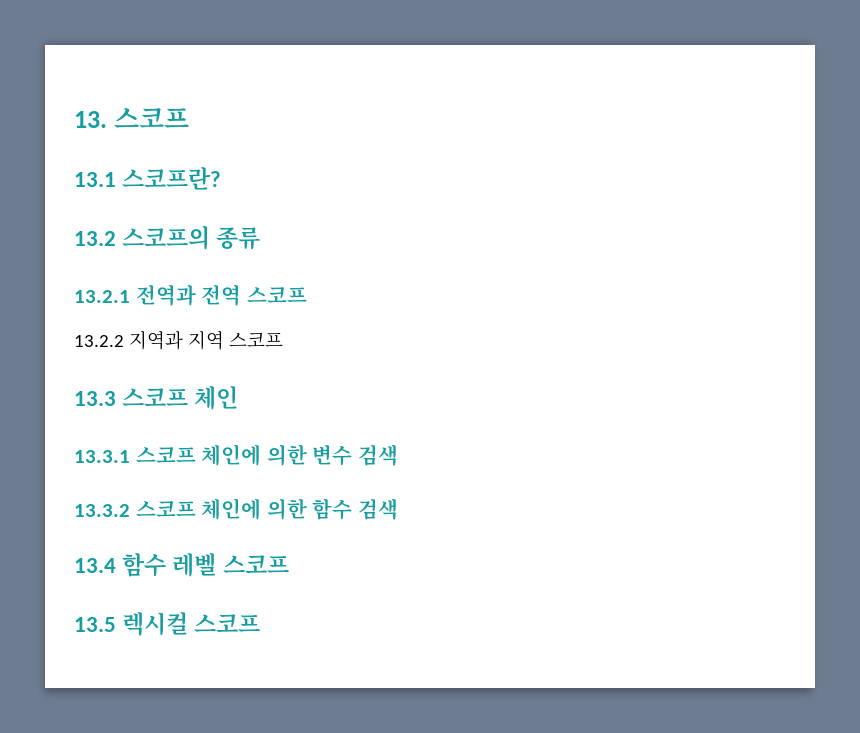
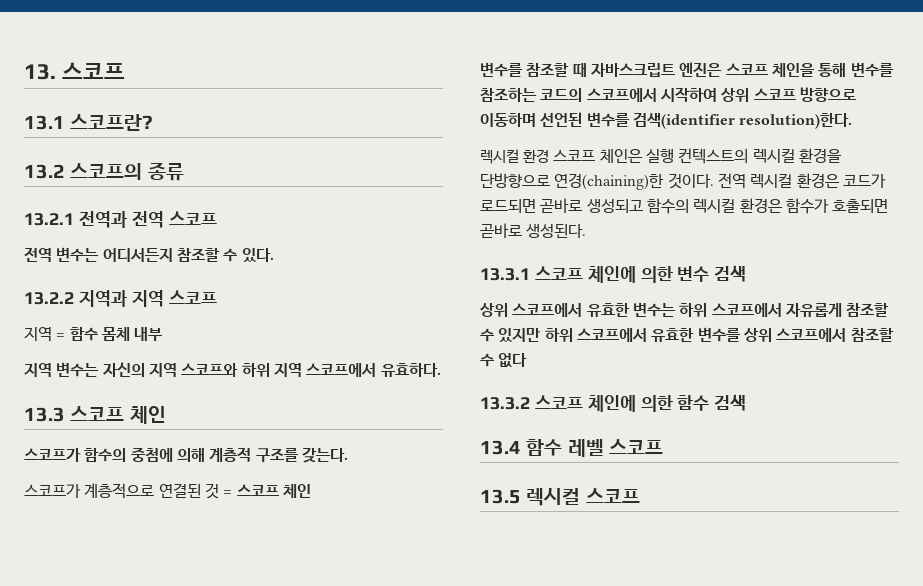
+ 전역 변수는 어디서든지 참조할 수 있다.
  13.2.2 지역과 지역 스코프
+ 지역 = 함수 몸체 내부
+ 지역 변수는 자신의 지역 스코프와 하위 지역 스코프에서 유효하다.
  13.3 스코프 체인
+ 스코프가 함수의 중첨에 의해 계층적 구조를 갖는다.
+ 스코프가 계층적으로 연결된 것 = 스코프 체인
+ 변수를 참조할 때 자바스크립트 엔진은 스코프 체인을 통해 변수를 참조하는 코드의 스코프에서 시작하여 상위 스코프 방향으로 이동하며 선언된 변수를 검색(identifier resolution)한다.
+ 렉시컬 환경 스코프 체인은 실행 컨텍스트의 렉시컬 환경을 단방향으로 연경(chaining)한 것이다. 전역 렉시컬 환경은 코드가 로드되면 곧바로 생성되고 함수의 렉시컬 환경은 함수가 호출되면 곧바로 생성된다.
+ 상위 스코프에서 유효한 변수는 하위 스코프에서 자유롭게 참조할 수 있지만 하위 스코프에서 유효한 변수를 상위 스코프에서 참조할 수 없다

